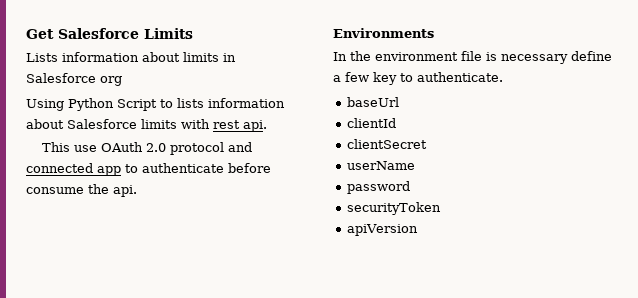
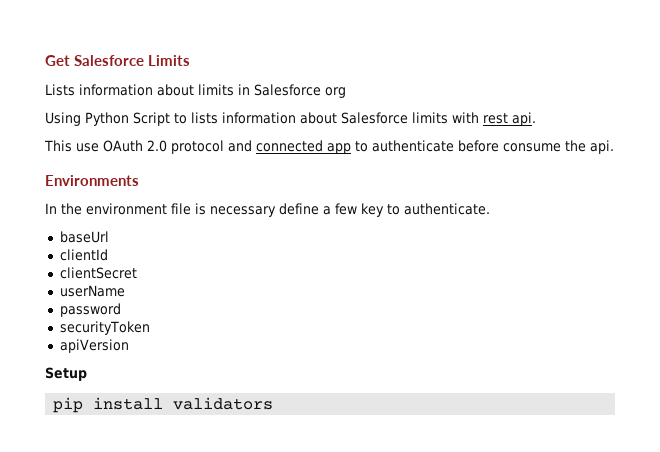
+ Setup
+ pip install validators

